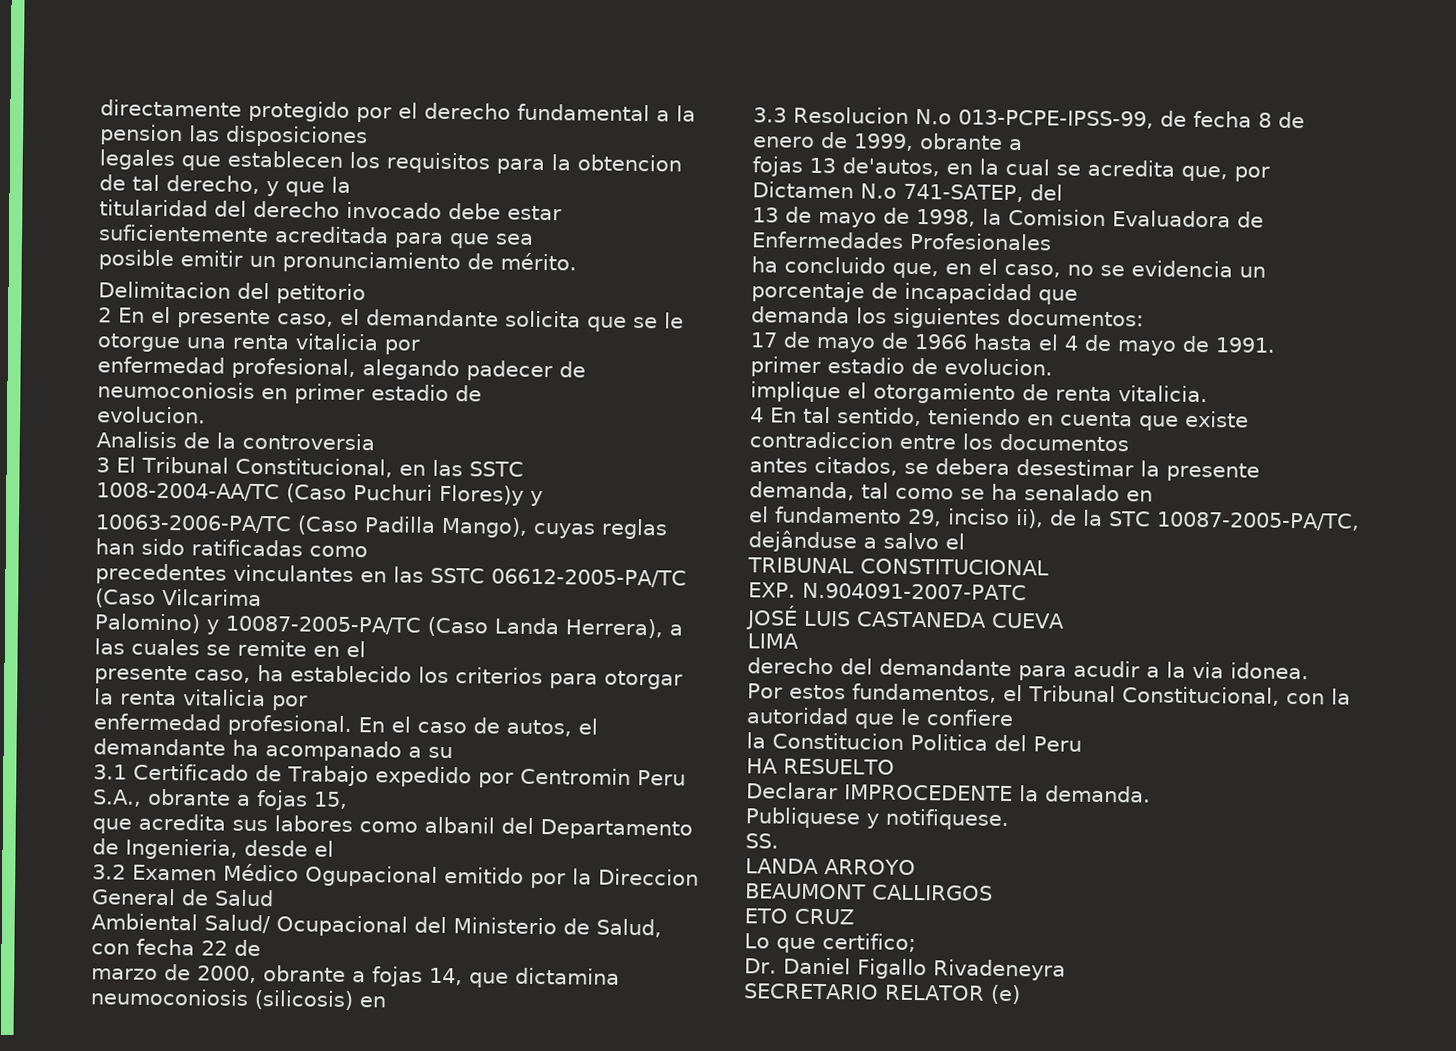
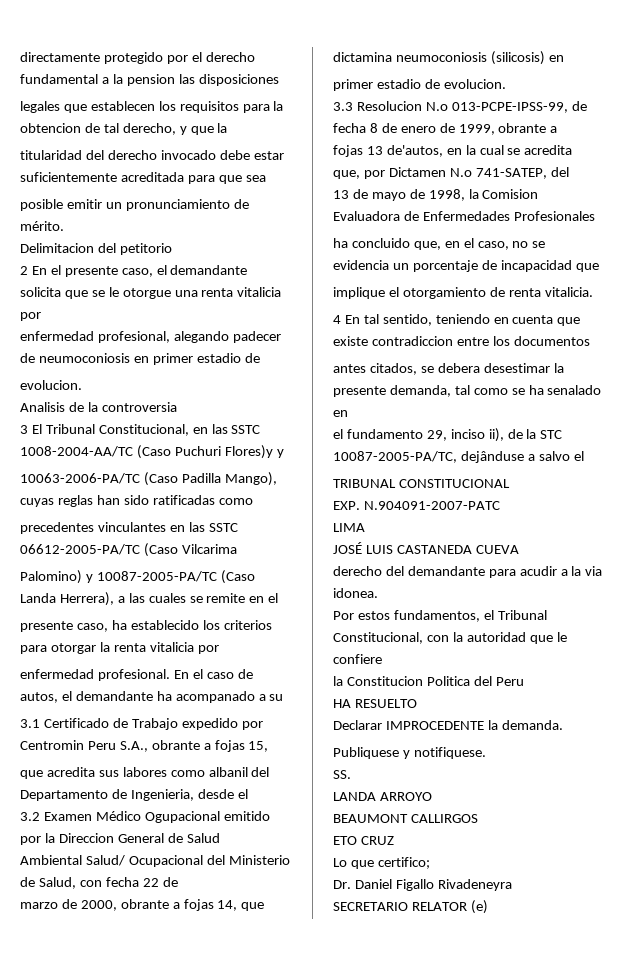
+ primer estadio de evolucion.
- demanda los siguientes documentos:
- 17 de mayo de 1966 hasta el 4 de mayo de 1991.
- primer estadio de evolucion.
+ LIMA
- LIMA

